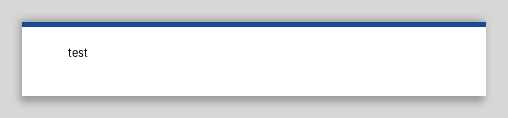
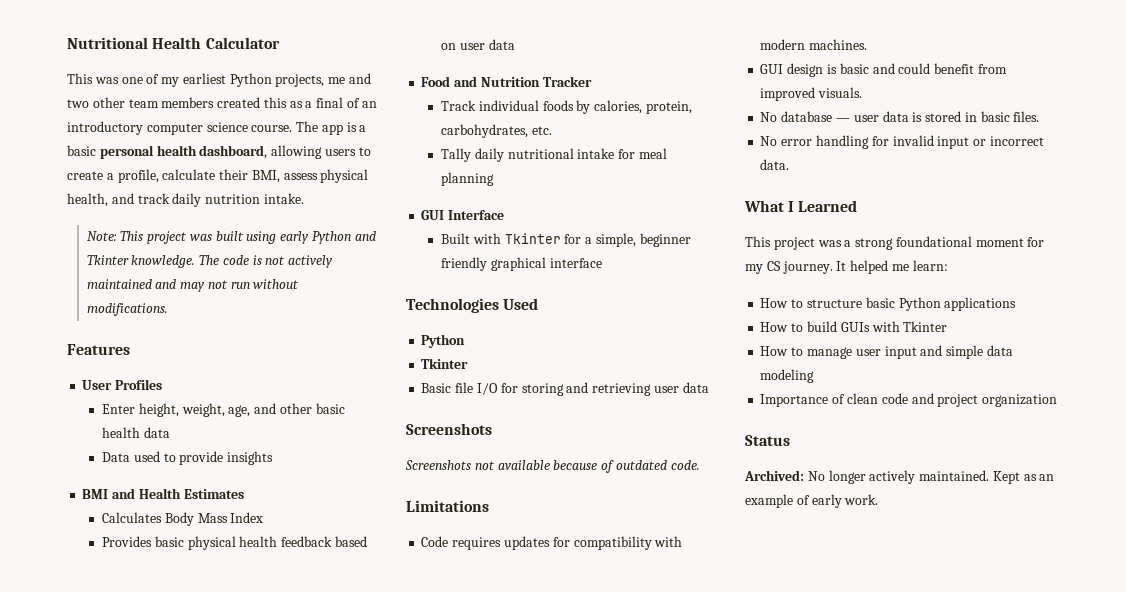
- test
+ Nutritional Health Calculator
+ This was one of my earliest Python projects, me and two other team members created this as a final of an introductory computer science course. The app is a basic personal health dashboard, allowing users to create a profile, calculate their BMI, assess physical health, and track daily nutrition intake.
+ Note: This project was built using early Python and Tkinter knowledge. The code is not actively maintained and may not run without modifications.
+ Features
+ User Profiles
+ Enter height, weight, age, and other basic health data
+ Data used to provide insights
+ BMI and Health Estimates
+ Calculates Body Mass Index
+ Provides basic physical health feedback based on user data
+ Food and Nutrition Tracker
+ Track individual foods by calories, protein, carbohydrates, etc.
+ Tally daily nutritional intake for meal planning
+ GUI Interface
+ Built with Tkinter for a simple, beginner friendly graphical interface
+ Technologies Used
+ Python
+ Tkinter
+ Basic file I/O for storing and retrieving user data
+ Screenshots
+ Screenshots not available because of outdated code.
+ Limitations
+ Code requires updates for compatibility with modern machines.
+ GUI design is basic and could benefit from improved visuals.
+ No database — user data is stored in basic files.
+ No error handling for invalid input or incorrect data.
+ What I Learned
+ This project was a strong foundational moment for my CS journey. It helped me learn:
+ How to structure basic Python applications
+ How to build GUIs with Tkinter
+ How to manage user input and simple data modeling
+ Importance of clean code and project organization
+ Status
+ Archived: No longer actively maintained. Kept as an example of early work.

